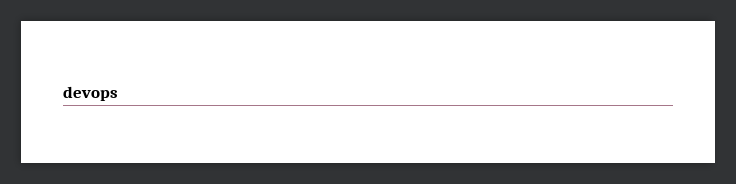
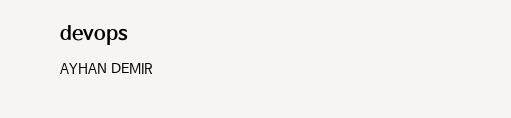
+ AYHAN DEMIR

